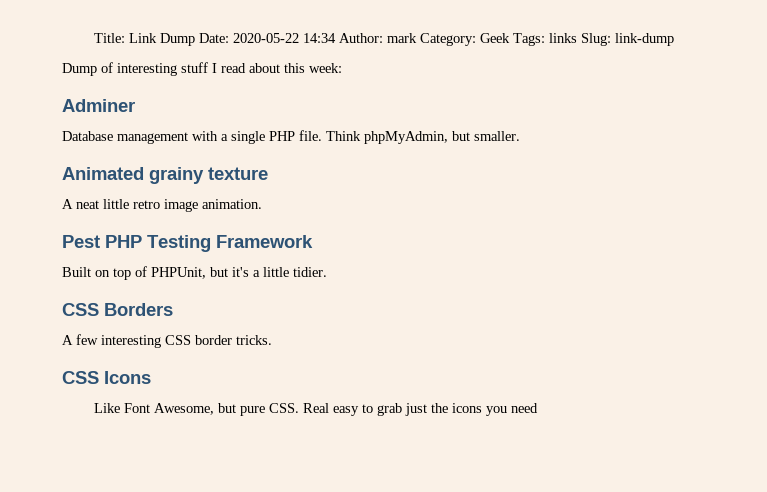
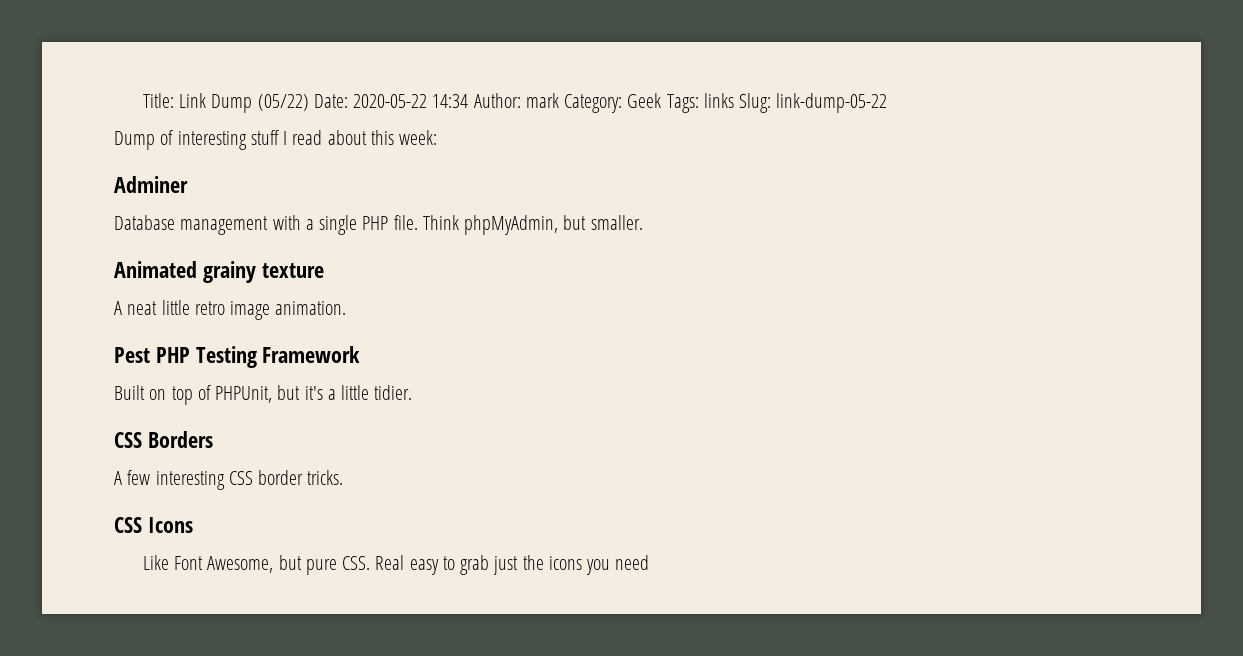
- Title: Link Dump Date: 2020-05-22 14:34 Author: mark Category: Geek Tags: links Slug: link-dump
+ Title: Link Dump (05/22) Date: 2020-05-22 14:34 Author: mark Category: Geek Tags: links Slug: link-dump-05-22

